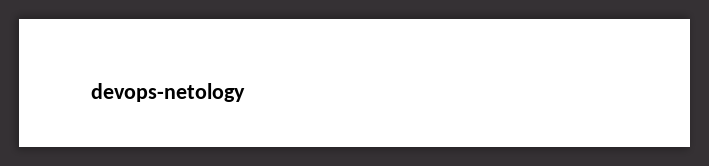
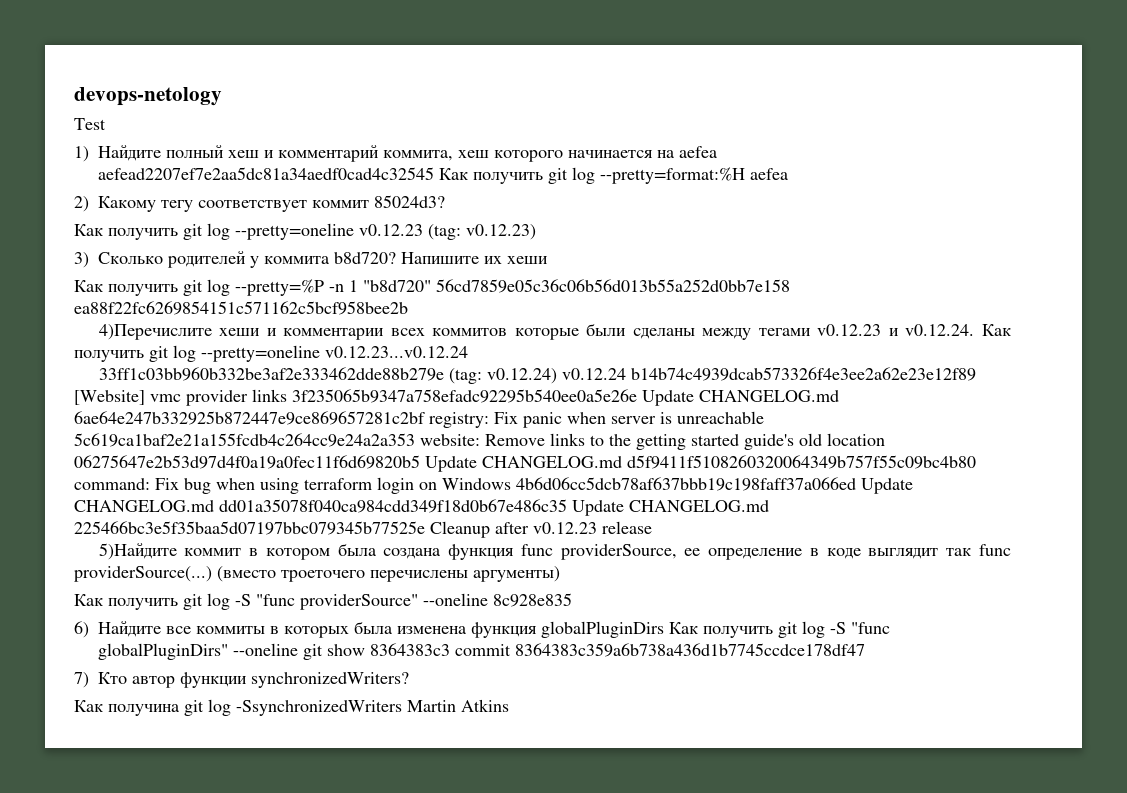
+ Test
+ 1) Найдите полный хеш и комментарий коммита, хеш которого начинается на aefea aefead2207ef7e2aa5dc81a34aedf0cad4c32545 Как получить git log --pretty=format:%H aefea
+ 2) Какому тегу соответствует коммит 85024d3?
+ Как получить git log --pretty=oneline v0.12.23 (tag: v0.12.23)
+ 3) Сколько родителей у коммита b8d720? Напишите их хеши
+ Как получить git log --pretty=%P -n 1 "b8d720" 56cd7859e05c36c06b56d013b55a252d0bb7e158 ea88f22fc6269854151c571162c5bcf958bee2b
+ 4)Перечислите хеши и комментарии всех коммитов которые были сделаны между тегами v0.12.23 и v0.12.24. Как получить git log --pretty=oneline v0.12.23...v0.12.24
+ 33ff1c03bb960b332be3af2e333462dde88b279e (tag: v0.12.24) v0.12.24 b14b74c4939dcab573326f4e3ee2a62e23e12f89 [Website] vmc provider links 3f235065b9347a758efadc92295b540ee0a5e26e Update CHANGELOG.md 6ae64e247b332925b872447e9ce869657281c2bf registry: Fix panic when server is unreachable 5c619ca1baf2e21a155fcdb4c264cc9e24a2a353 website: Remove links to the getting started guide's old location 06275647e2b53d97d4f0a19a0fec11f6d69820b5 Update CHANGELOG.md d5f9411f5108260320064349b757f55c09bc4b80 command: Fix bug when using terraform login on Windows 4b6d06cc5dcb78af637bbb19c198faff37a066ed Update CHANGELOG.md dd01a35078f040ca984cdd349f18d0b67e486c35 Update CHANGELOG.md 225466bc3e5f35baa5d07197bbc079345b77525e Cleanup after v0.12.23 release
+ 5)Найдите коммит в котором была создана функция func providerSource, ее определение в коде выглядит так func providerSource(...) (вместо троеточего перечислены аргументы)
+ Как получить git log -S "func providerSource" --oneline 8c928e835
+ 6) Найдите все коммиты в которых была изменена функция globalPluginDirs Как получить git log -S "func globalPluginDirs" --oneline git show 8364383c3 commit 8364383c359a6b738a436d1b7745ccdce178df47
+ 7) Кто автор функции synchronizedWriters?
+ Как получина git log -SsynchronizedWriters Martin Atkins

